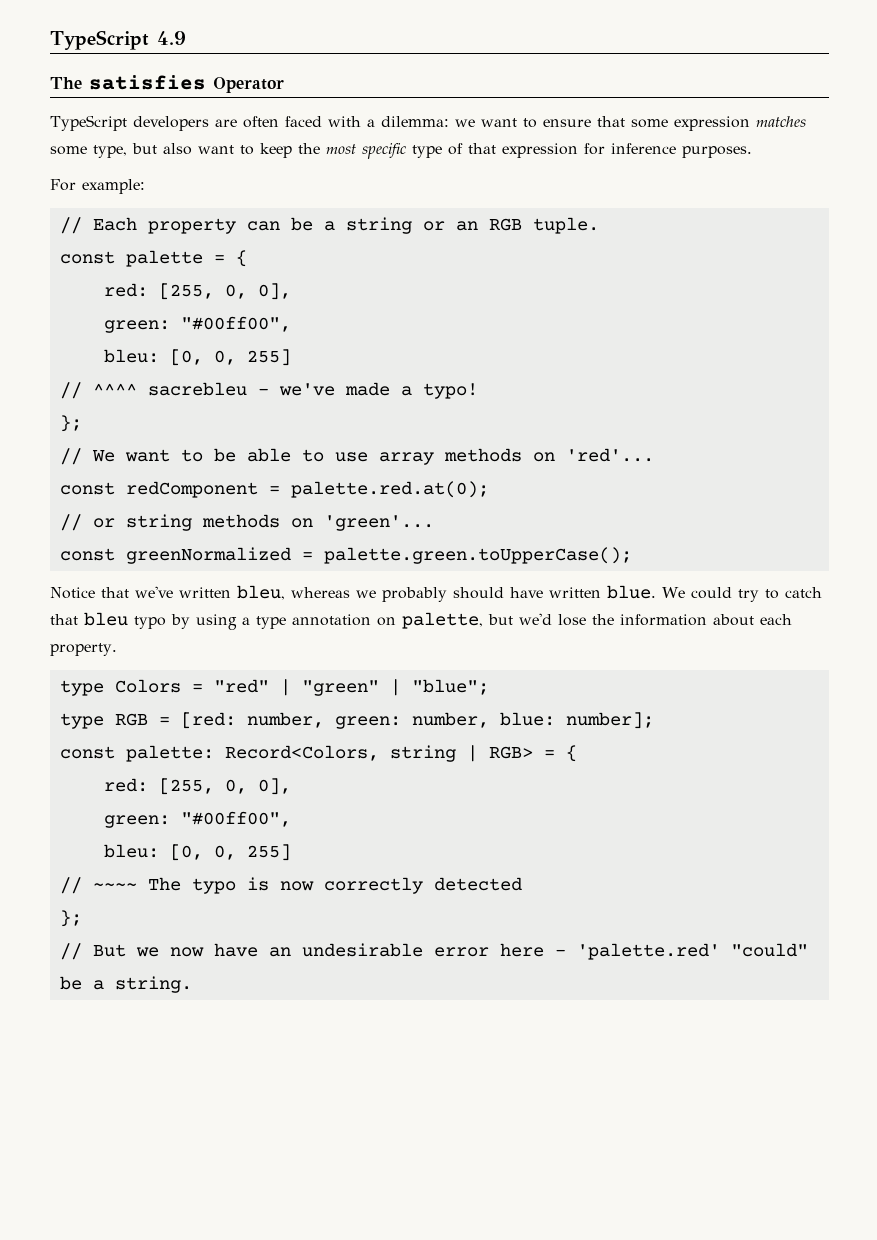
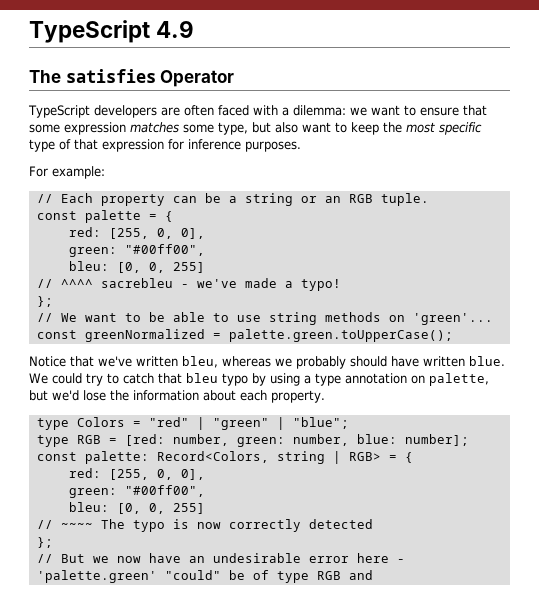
- // We want to be able to use array methods on 'red'...
- const redComponent = palette.red.at(0);
- // or string methods on 'green'...
+ // We want to be able to use string methods on 'green'...
- // But we now have an undesirable error here - 'palette.red' "could" be a string.
+ // But we now have an undesirable error here - 'palette.green' "could" be of type RGB and

